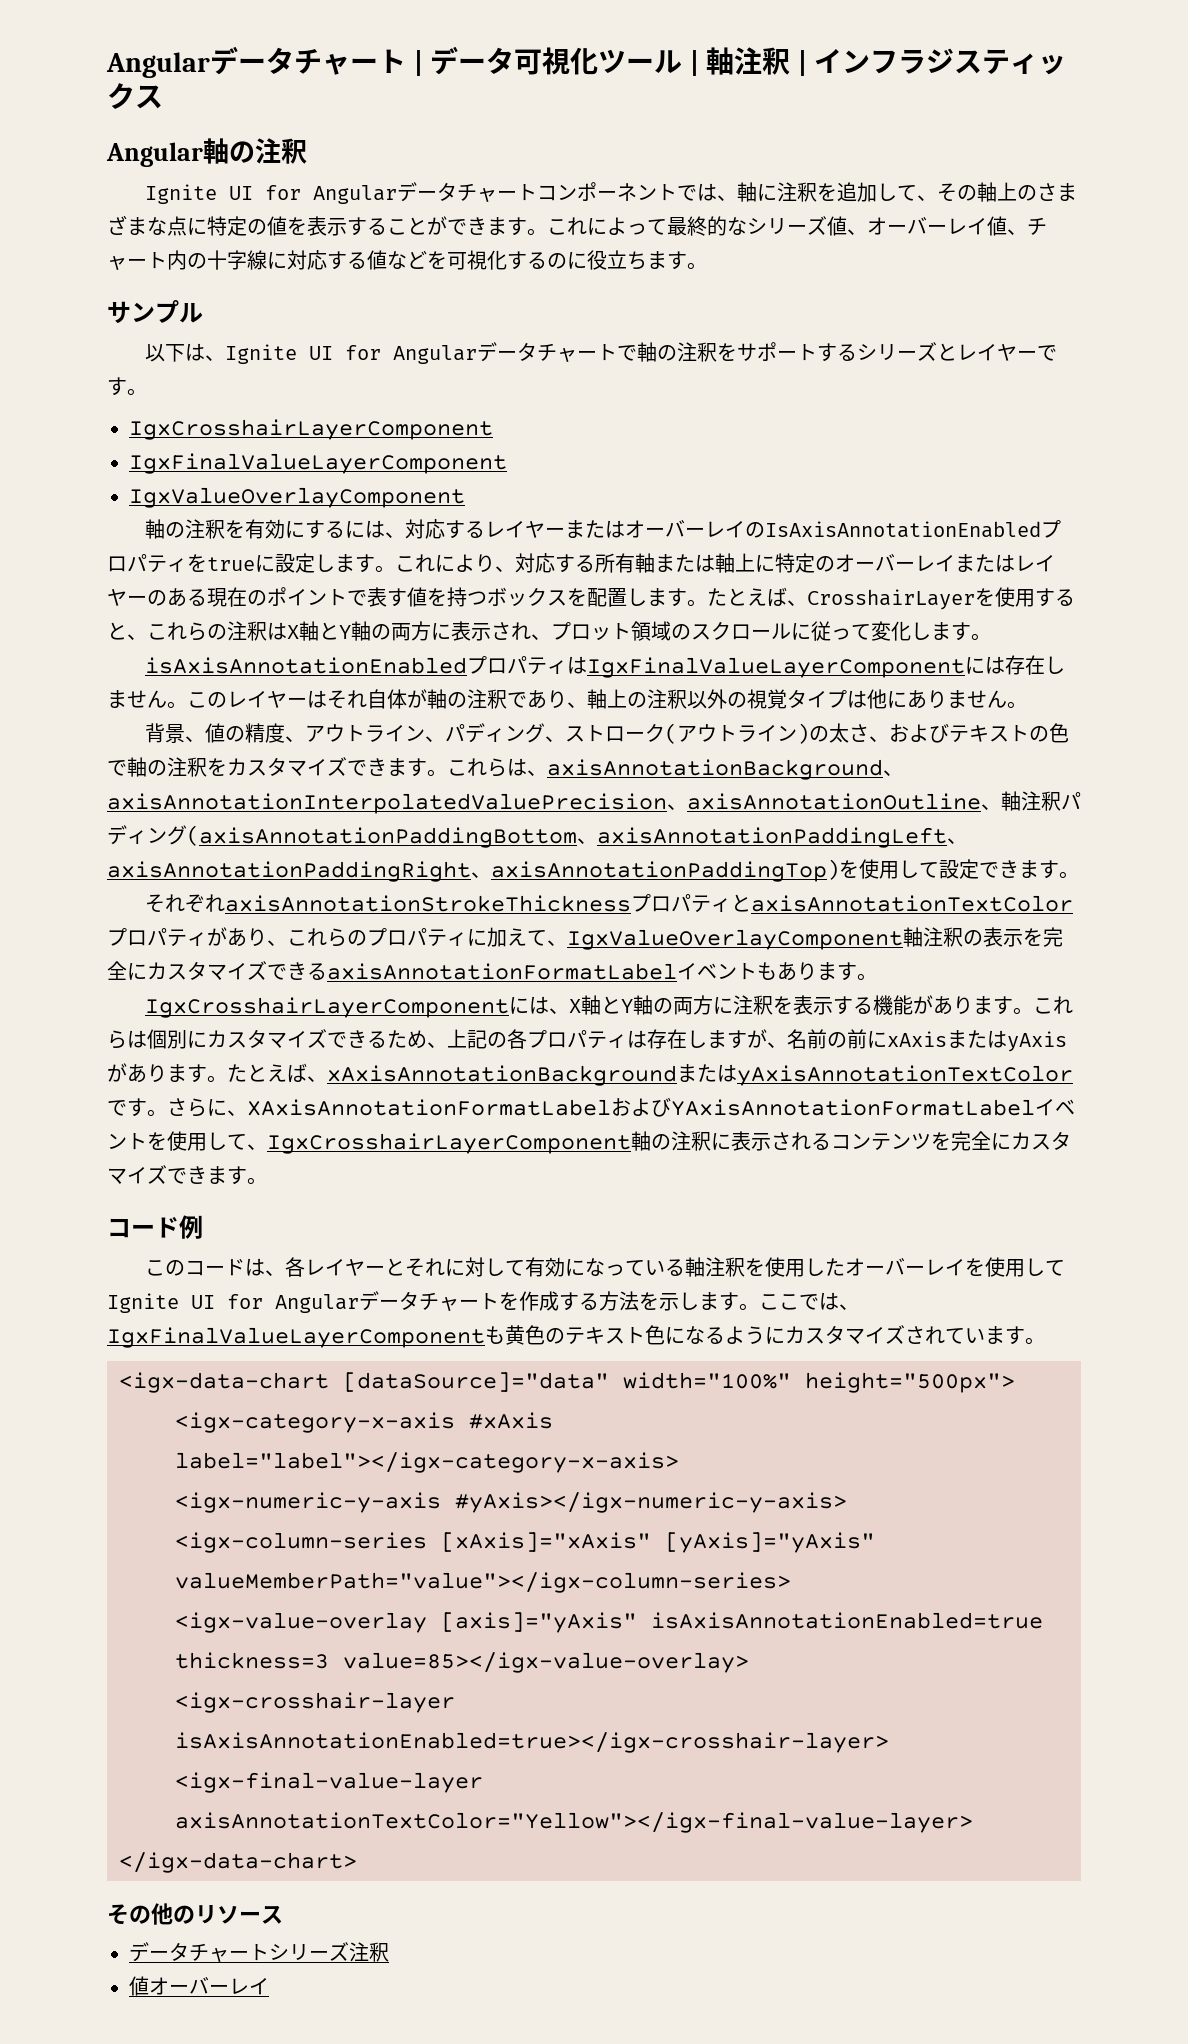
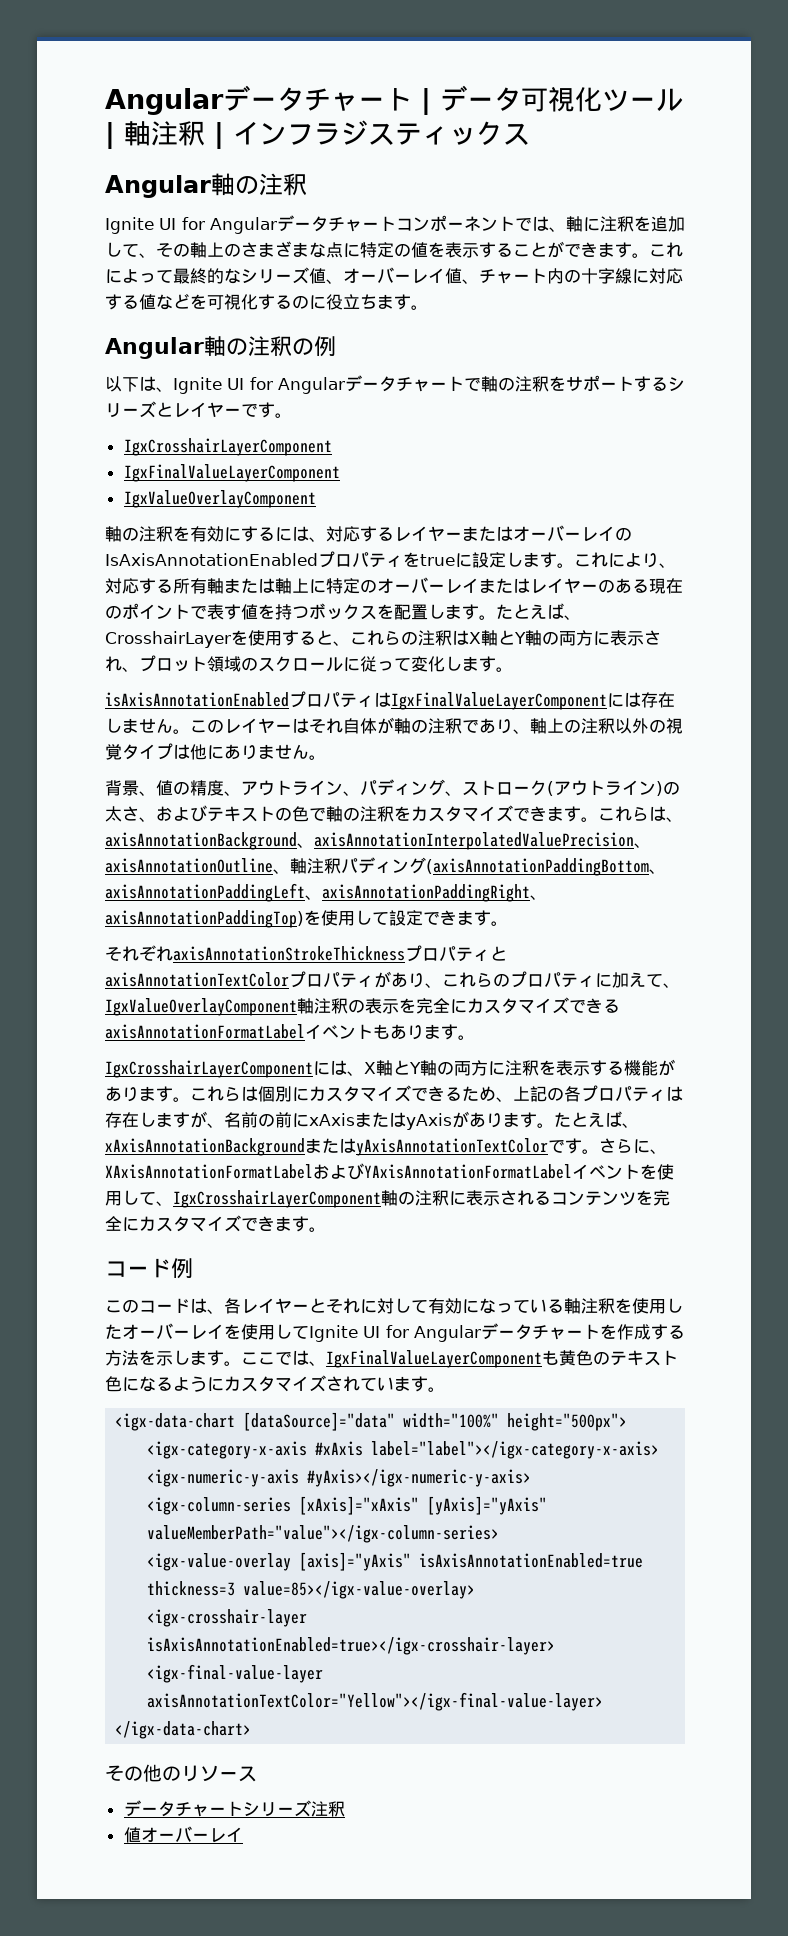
- サンプル
+ Angular軸の注釈の例

